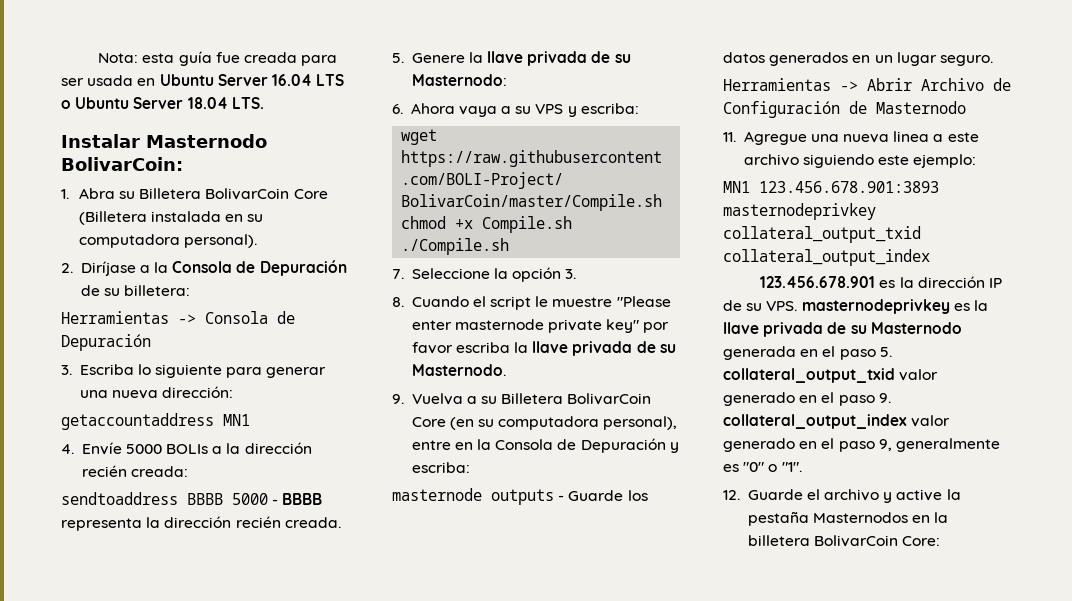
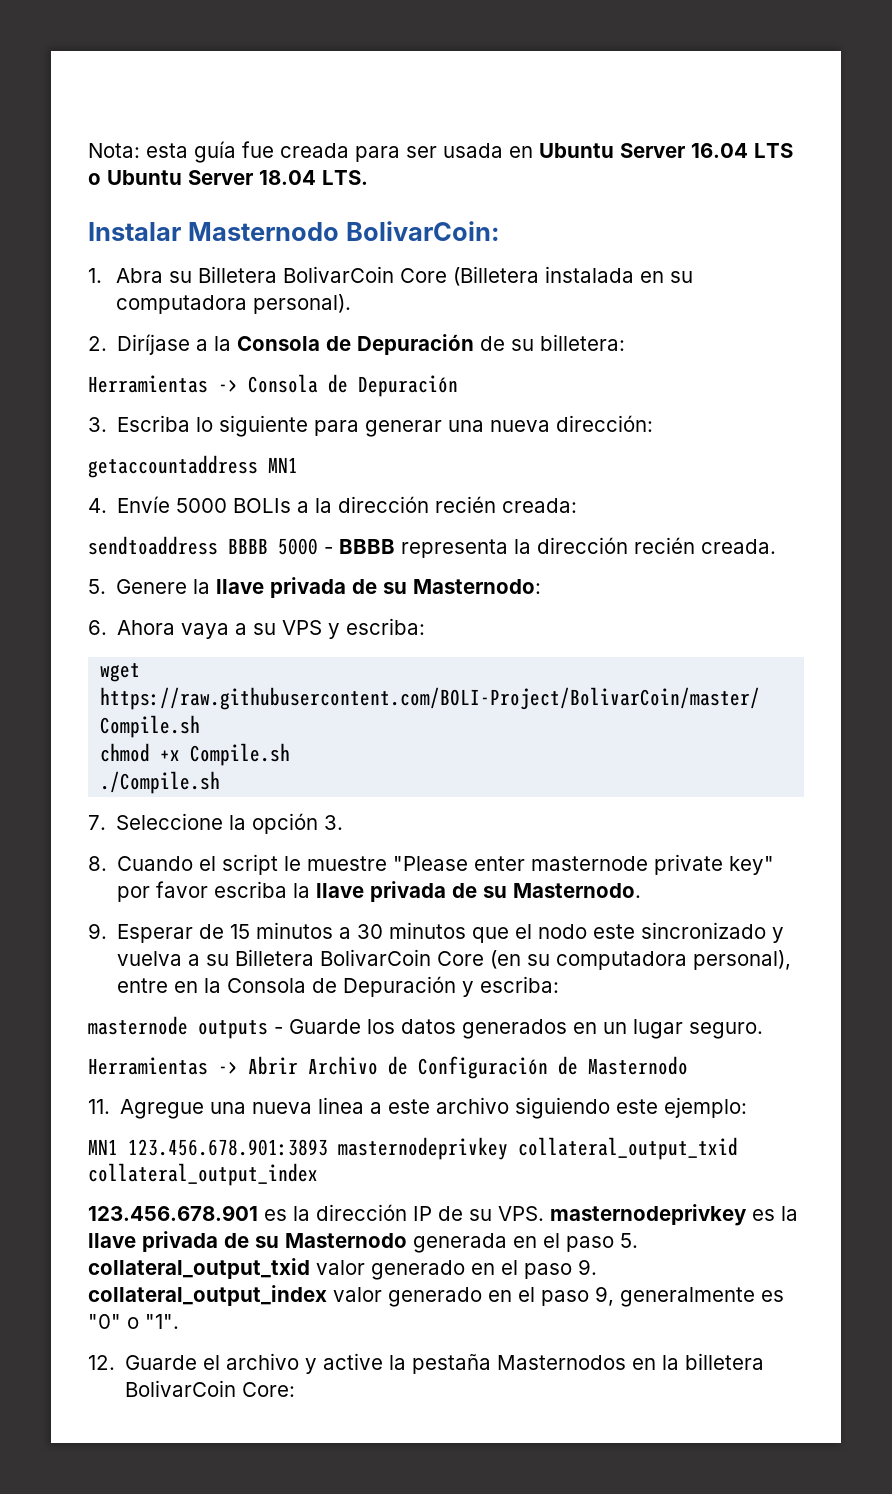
- 9. Vuelva a su Billetera BolivarCoin Core (en su computadora personal), entre en la Consola de Depuración y escriba:
+ 9. Esperar de 15 minutos a 30 minutos que el nodo este sincronizado y vuelva a su Billetera BolivarCoin Core (en su computadora personal), entre en la Consola de Depuración y escriba:

